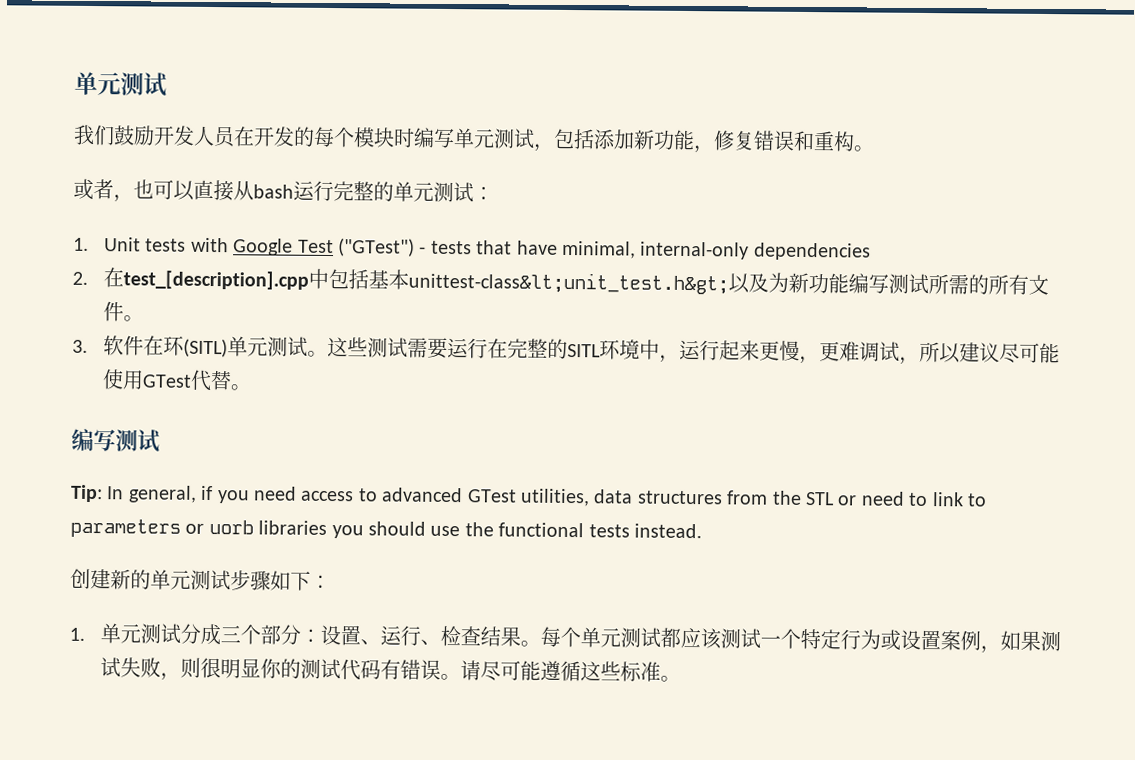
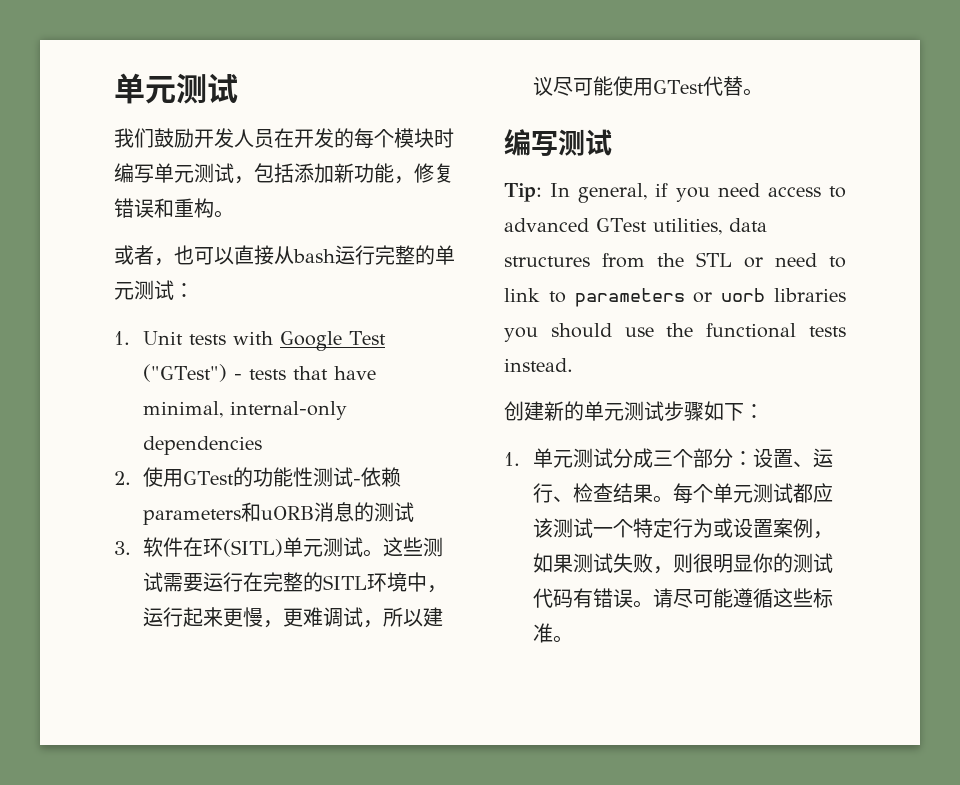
- 2.在test_[description].cpp中包括基本unittest-class&lt;unit_test.h&gt;以及为新功能编写测试所需的所有文件。
+ 2.使用GTest的功能性测试-依赖parameters和uORB消息的测试

